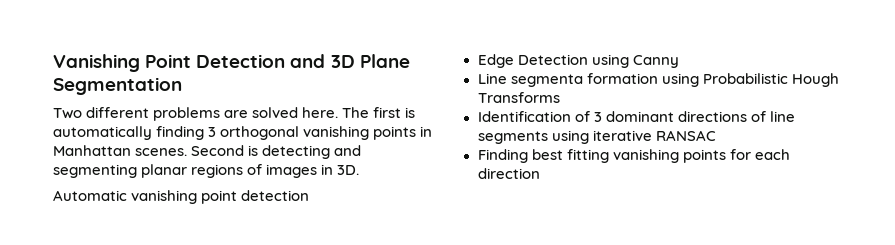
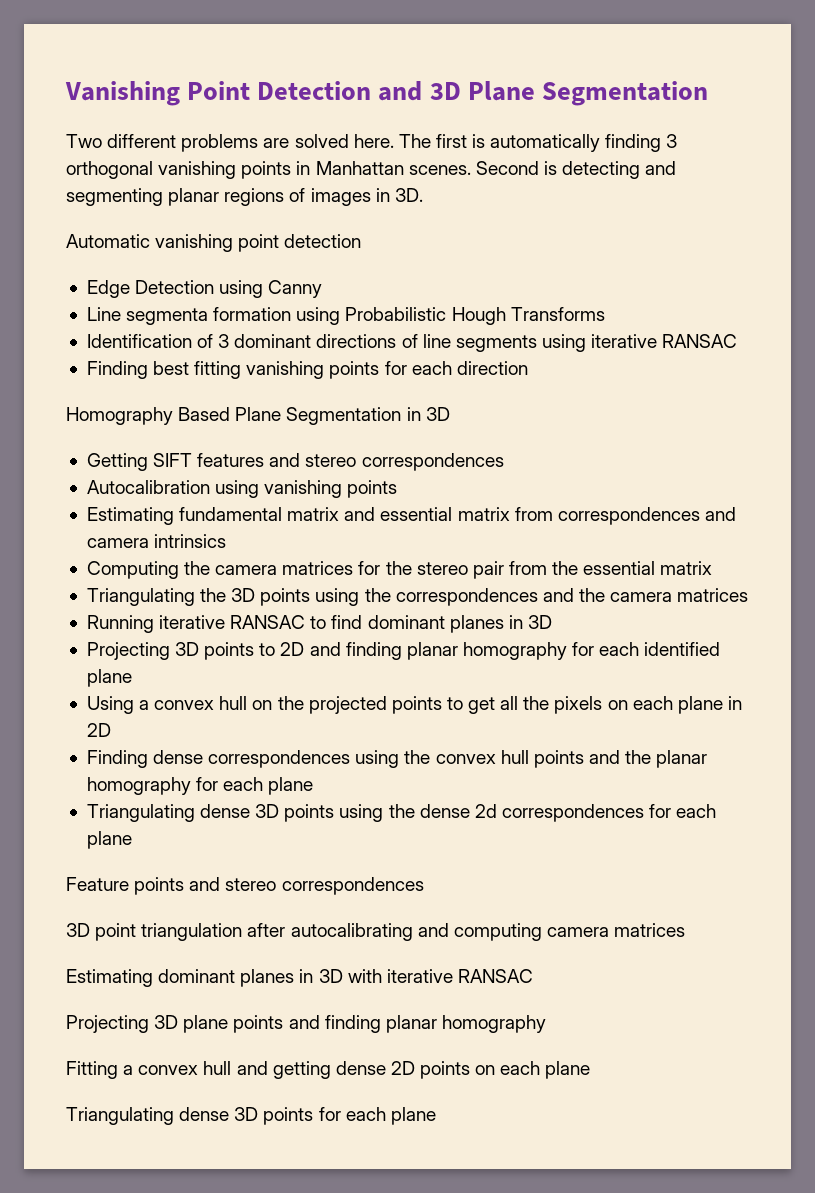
+ Homography Based Plane Segmentation in 3D
+ Getting SIFT features and stereo correspondences
+ Autocalibration using vanishing points
+ Estimating fundamental matrix and essential matrix from correspondences and camera intrinsics
+ Computing the camera matrices for the stereo pair from the essential matrix
+ Triangulating the 3D points using the correspondences and the camera matrices
+ Running iterative RANSAC to find dominant planes in 3D
+ Projecting 3D points to 2D and finding planar homography for each identified plane
+ Using a convex hull on the projected points to get all the pixels on each plane in 2D
+ Finding dense correspondences using the convex hull points and the planar homography for each plane
+ Triangulating dense 3D points using the dense 2d correspondences for each plane
+ Feature points and stereo correspondences
+ 3D point triangulation after autocalibrating and computing camera matrices
+ Estimating dominant planes in 3D with iterative RANSAC
+ Projecting 3D plane points and finding planar homography
+ Fitting a convex hull and getting dense 2D points on each plane
+ Triangulating dense 3D points for each plane

